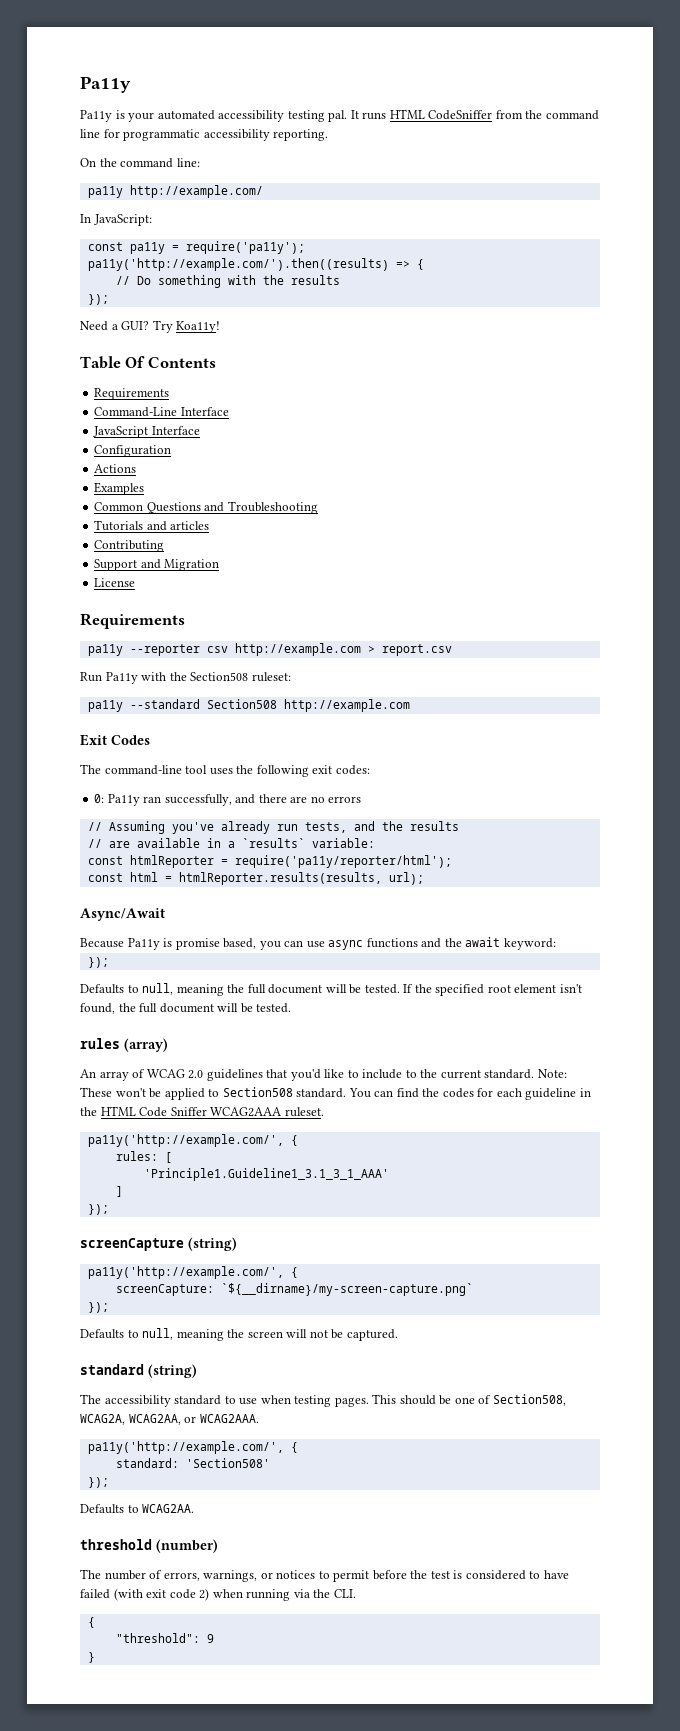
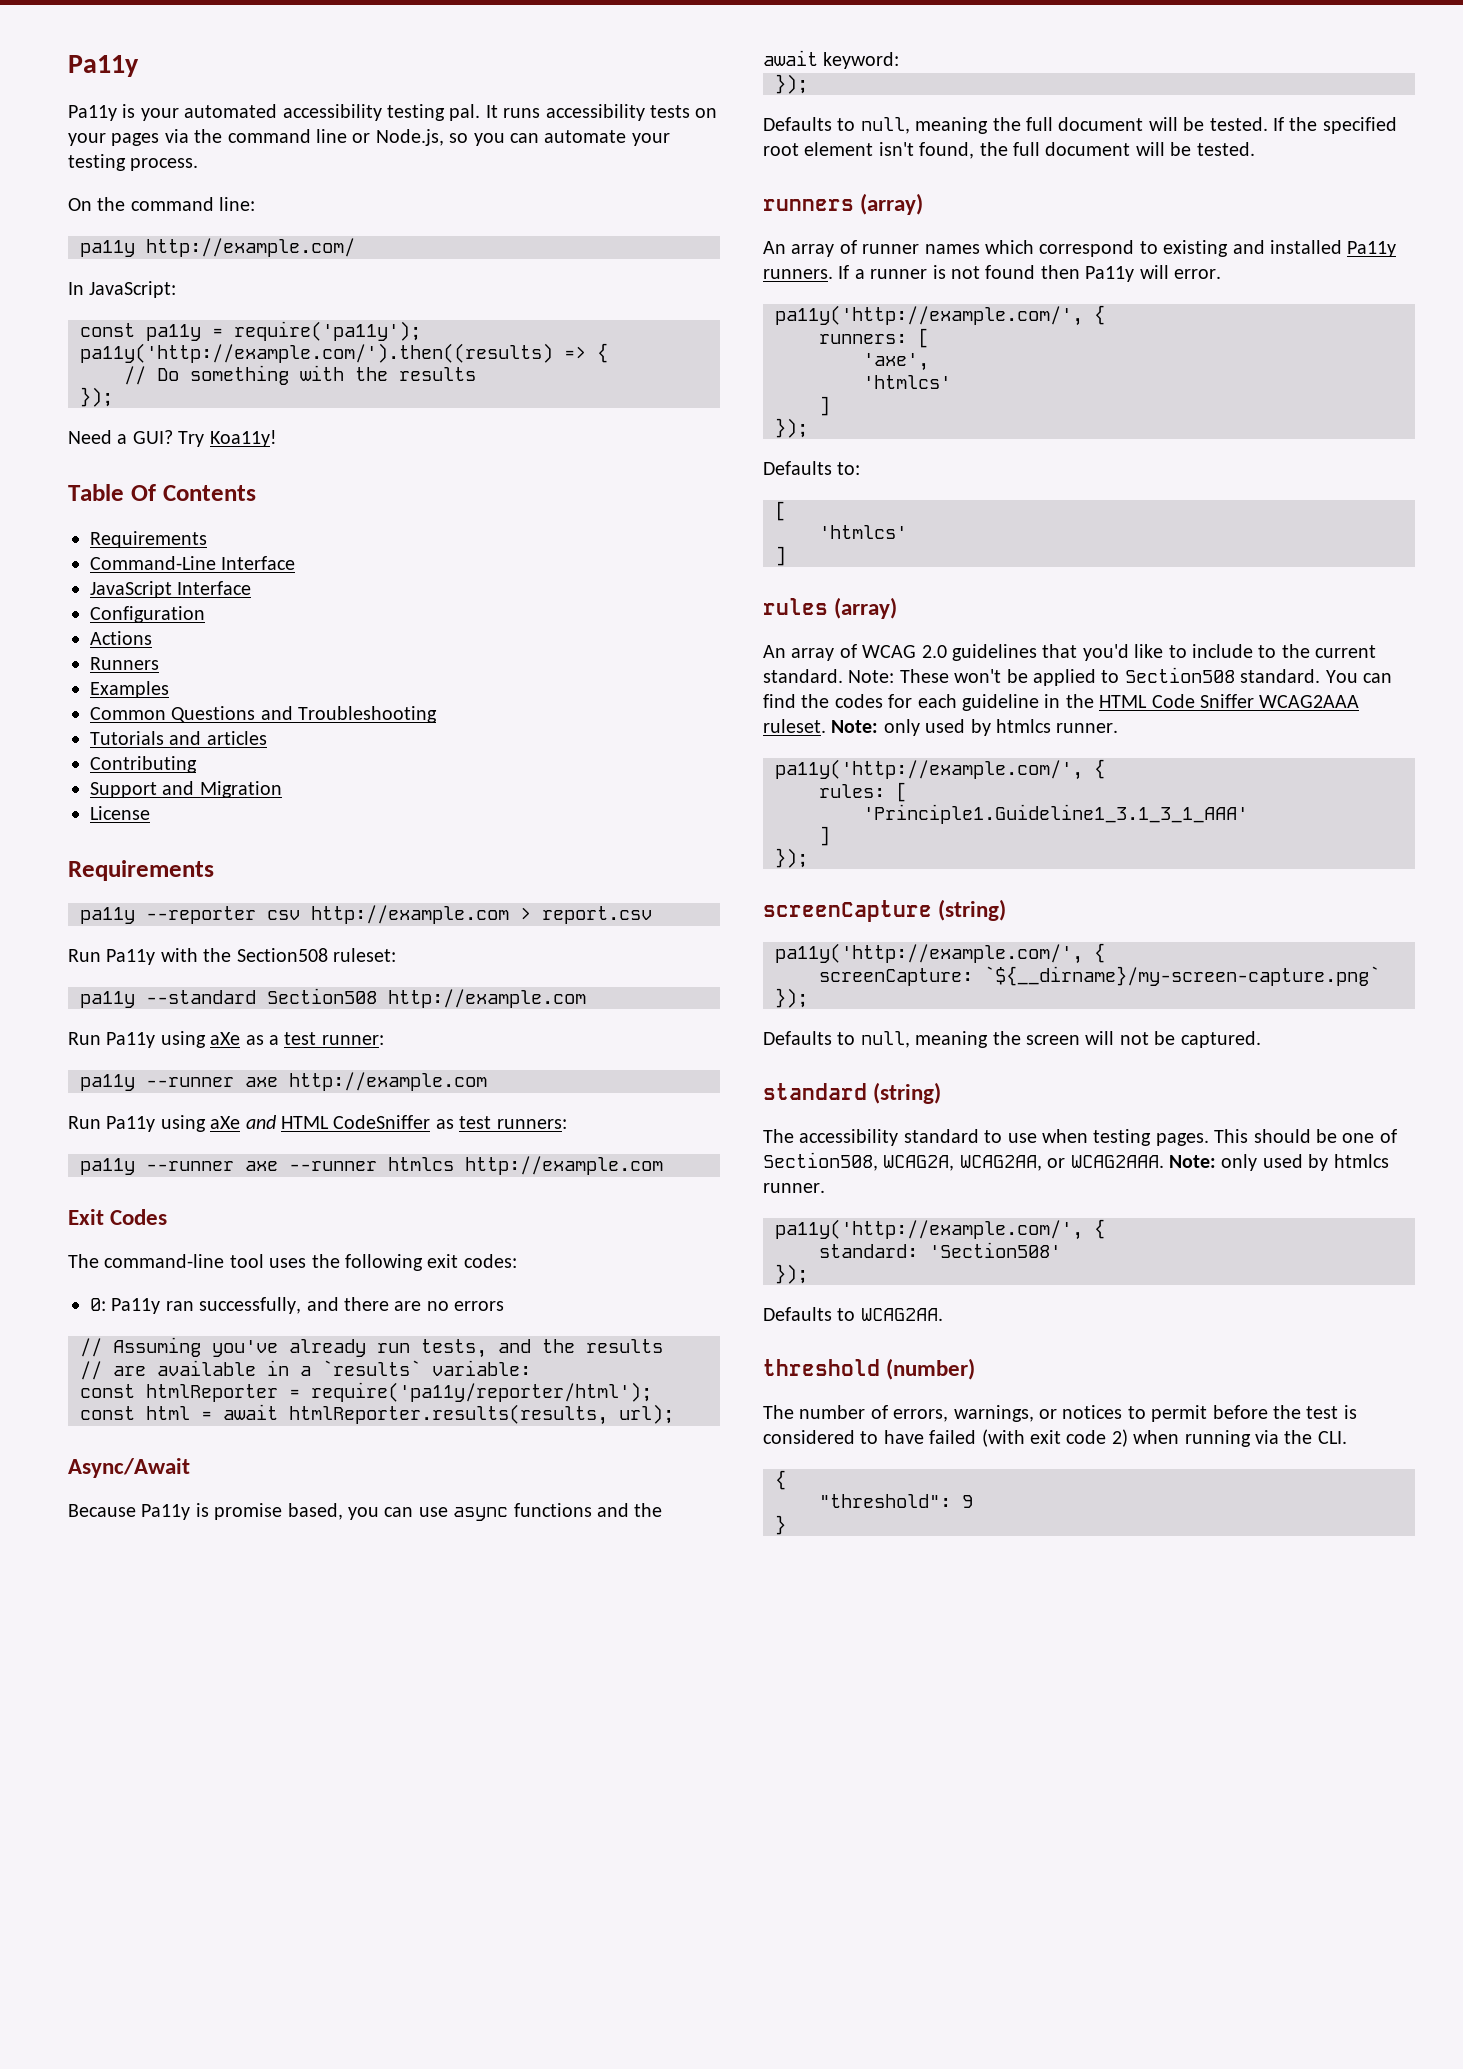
- It runs HTML CodeSniffer from the command line for programmatic accessibility reporting.
+ It runs accessibility tests on your pages via the command line or Node.js, so you can automate your testing process.
+ Runners
+ Run Pa11y using aXe as a test runner:
+ pa11y --runner axe http://example.com
+ Run Pa11y using aXe and HTML CodeSniffer as test runners:
+ pa11y --runner axe --runner htmlcs http://example.com
- const html = htmlReporter.results(results, url);
+ const html = await htmlReporter.results(results, url);
+ runners (array)
+ An array of runner names which correspond to existing and installed Pa11y runners. If a runner is not found then Pa11y will error.
+ pa11y('http://example.com/', {
+ runners: [
+ 'axe',
+ 'htmlcs'
+ ]
+ });
+ Defaults to:
+ [
+ 'htmlcs'
+ ]
- You can find the codes for each guideline in the HTML Code Sniffer WCAG2AAA ruleset.
+ You can find the codes for each guideline in the HTML Code Sniffer WCAG2AAA ruleset. Note: only used by htmlcs runner.
- This should be one of Section508, WCAG2A, WCAG2AA, or WCAG2AAA.
+ This should be one of Section508, WCAG2A, WCAG2AA, or WCAG2AAA. Note: only used by htmlcs runner.

